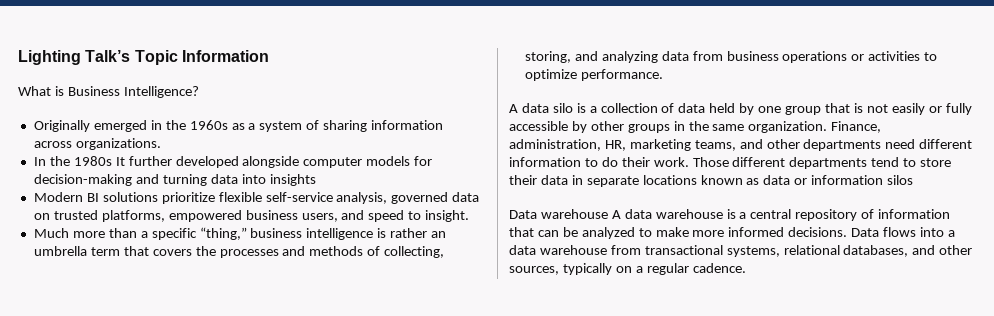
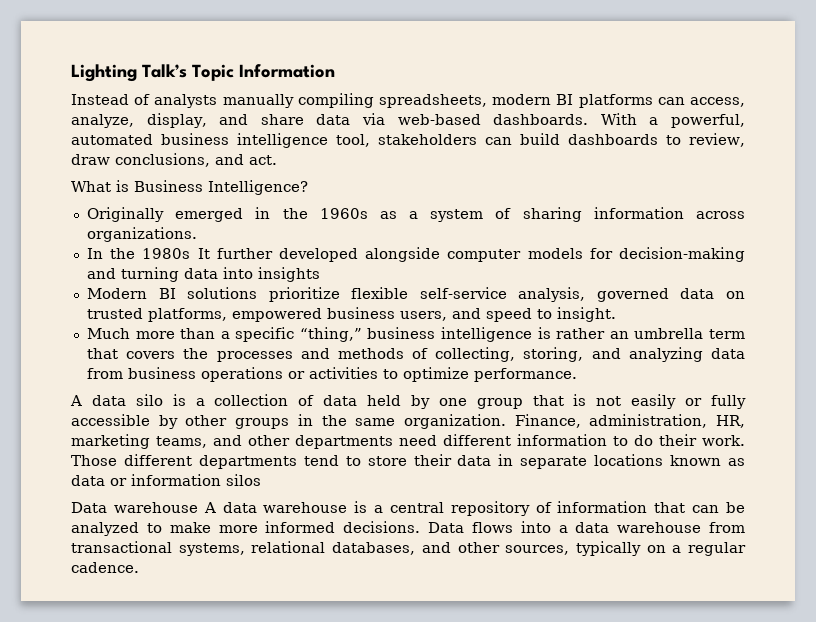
+ Instead of analysts manually compiling spreadsheets, modern BI platforms can access, analyze, display, and share data via web-based dashboards. With a powerful, automated business intelligence tool, stakeholders can build dashboards to review, draw conclusions, and act.

